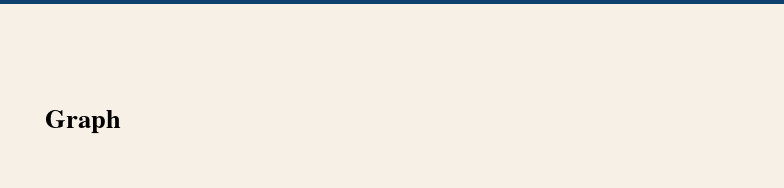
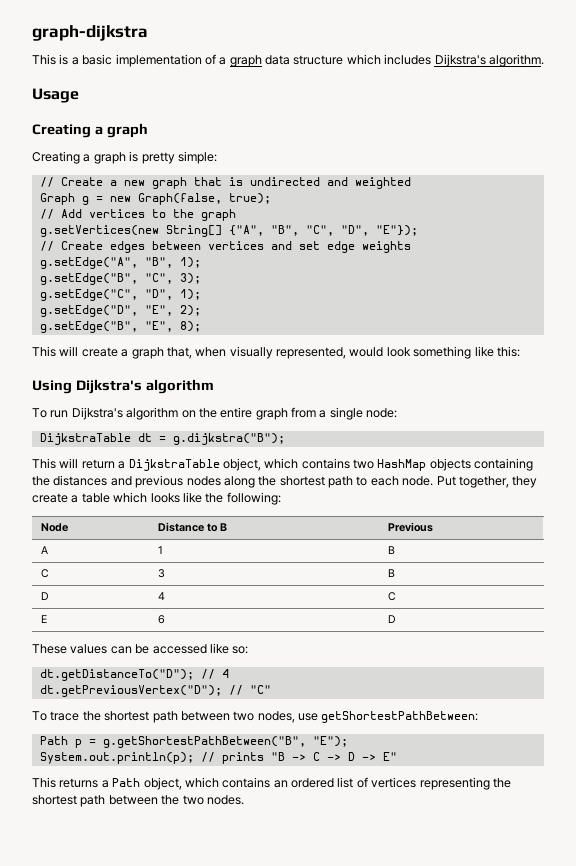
- Graph
+ graph-dijkstra
+ This is a basic implementation of a graph data structure which includes Dijkstra's algorithm.
+ Usage
+ Creating a graph
+ Creating a graph is pretty simple:
+ // Create a new graph that is undirected and weighted
+ Graph g = new Graph(false, true);
+ // Add vertices to the graph
+ g.setVertices(new String[] {"A", "B", "C", "D", "E"});
+ // Create edges between vertices and set edge weights
+ g.setEdge("A", "B", 1);
+ g.setEdge("B", "C", 3);
+ g.setEdge("C", "D", 1);
+ g.setEdge("D", "E", 2);
+ g.setEdge("B", "E", 8);
+ This will create a graph that, when visually represented, would look something like this:
+ Using Dijkstra's algorithm
+ To run Dijkstra's algorithm on the entire graph from a single node:
+ DijkstraTable dt = g.dijkstra("B");
+ This will return a DijkstraTable object, which contains two HashMap objects containing the distances and previous nodes along the shortest path to each node. Put together, they create a table which looks like the following:
+ Node | Distance to B | Previous
+ A | 1 | B
+ C | 3 | B
+ D | 4 | C
+ E | 6 | D
+ These values can be accessed like so:
+ dt.getDistanceTo("D"); // 4
+ dt.getPreviousVertex("D"); // "C"
+ To trace the shortest path between two nodes, use getShortestPathBetween:
+ Path p = g.getShortestPathBetween("B", "E");
+ System.out.println(p); // prints "B -> C -> D -> E"
+ This returns a Path object, which contains an ordered list of vertices representing the shortest path between the two nodes.

